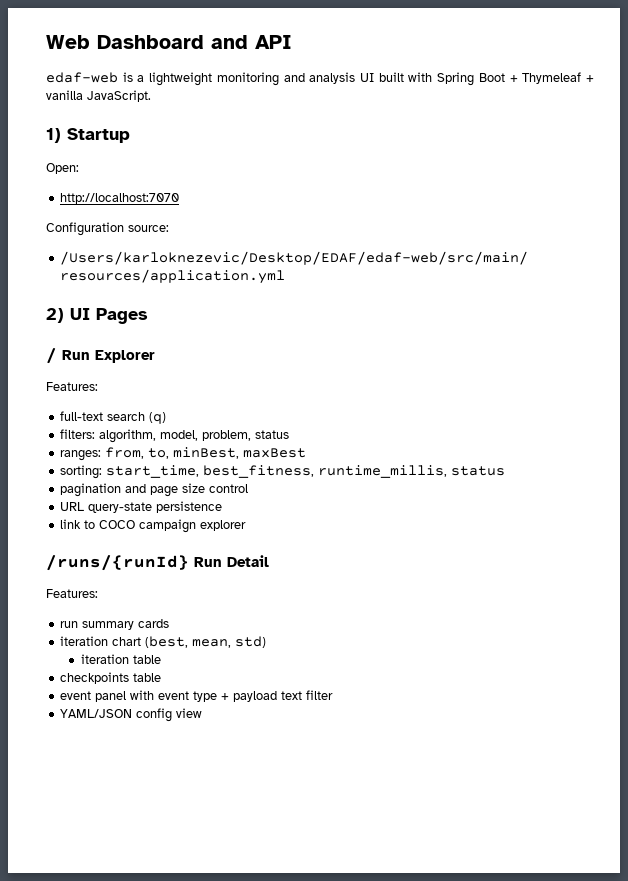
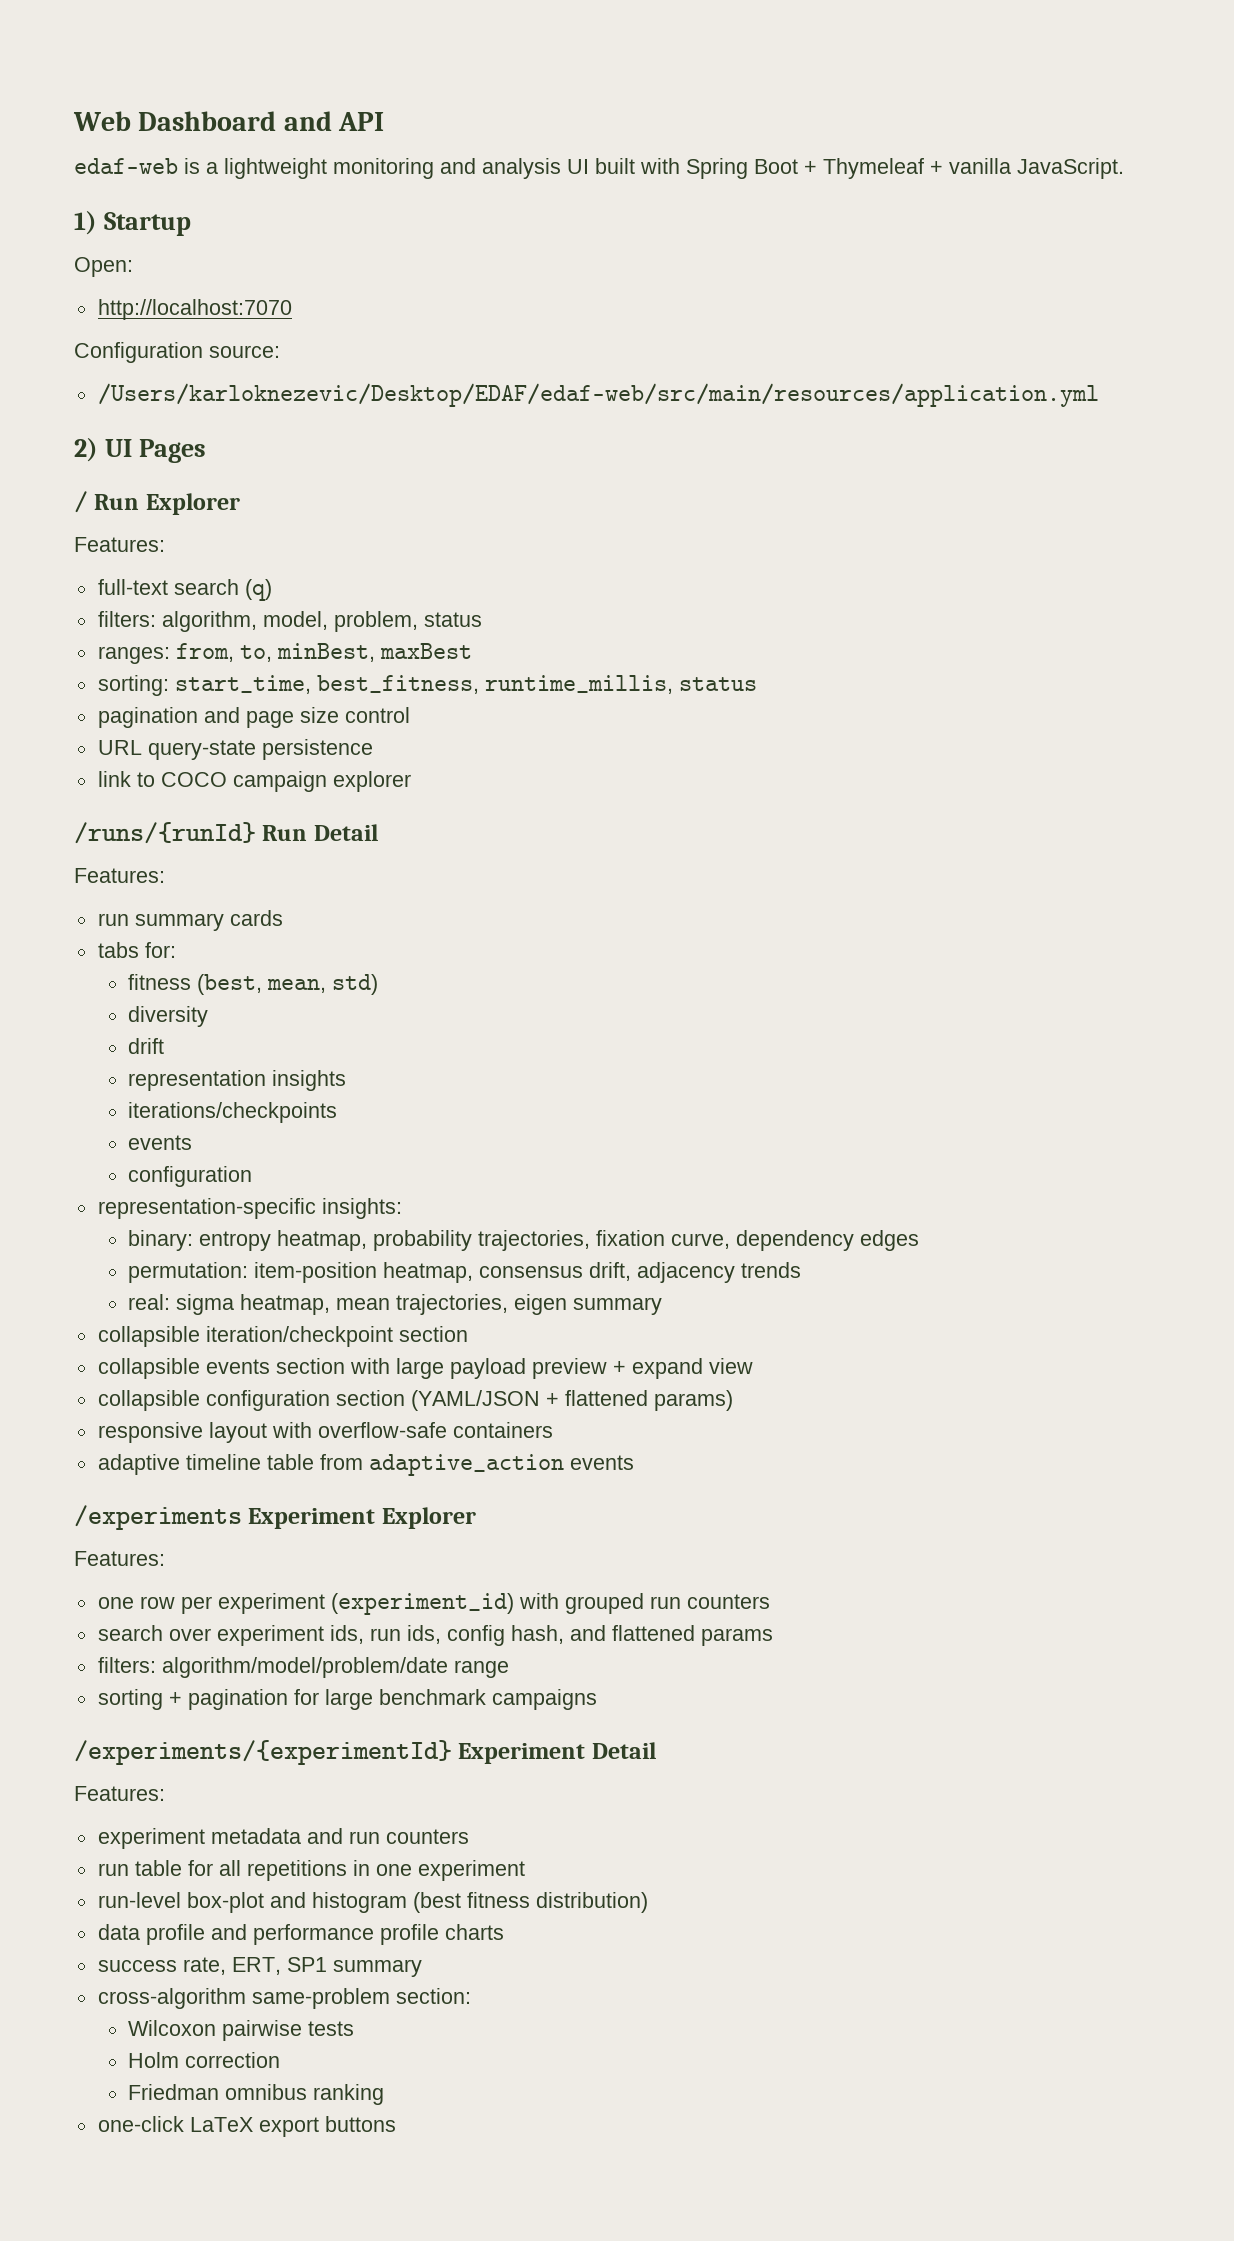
- iteration chart (best, mean, std)
+ tabs for:
+ fitness (best, mean, std)
- iteration table
- checkpoints table
- event panel with event type + payload text filter
- YAML/JSON config view
+ diversity
+ drift
+ representation insights
+ iterations/checkpoints
+ events
+ configuration
+ representation-specific insights:
+ binary: entropy heatmap, probability trajectories, fixation curve, dependency edges
+ permutation: item-position heatmap, consensus drift, adjacency trends
+ real: sigma heatmap, mean trajectories, eigen summary
+ collapsible iteration/checkpoint section
+ collapsible events section with large payload preview + expand view
+ collapsible configuration section (YAML/JSON + flattened params)
+ responsive layout with overflow-safe containers
+ adaptive timeline table from adaptive_action events
+ /experiments Experiment Explorer
+ Features:
+ one row per experiment (experiment_id) with grouped run counters
+ search over experiment ids, run ids, config hash, and flattened params
+ filters: algorithm/model/problem/date range
+ sorting + pagination for large benchmark campaigns
+ /experiments/{experimentId} Experiment Detail
+ Features:
+ experiment metadata and run counters
+ run table for all repetitions in one experiment
+ run-level box-plot and histogram (best fitness distribution)
+ data profile and performance profile charts
+ success rate, ERT, SP1 summary
+ cross-algorithm same-problem section:
+ Wilcoxon pairwise tests
+ Holm correction
+ Friedman omnibus ranking
+ one-click LaTeX export buttons

